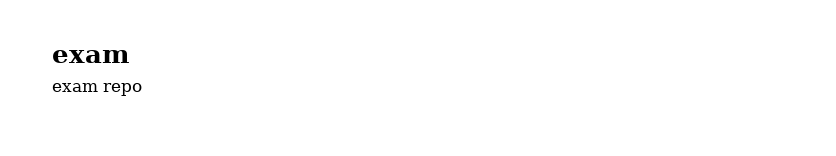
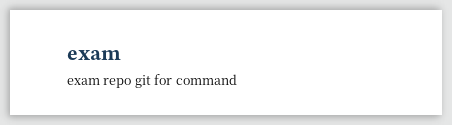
- exam repo
+ exam repo git for command

